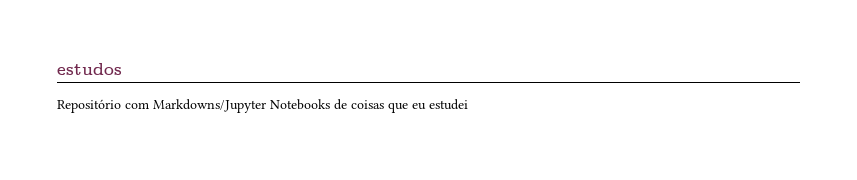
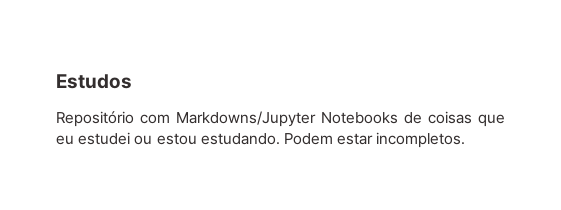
- estudos
+ Estudos
- Repositório com Markdowns/Jupyter Notebooks de coisas que eu estudei
+ Repositório com Markdowns/Jupyter Notebooks de coisas que eu estudei ou estou estudando. Podem estar incompletos.

